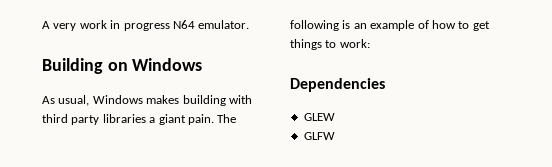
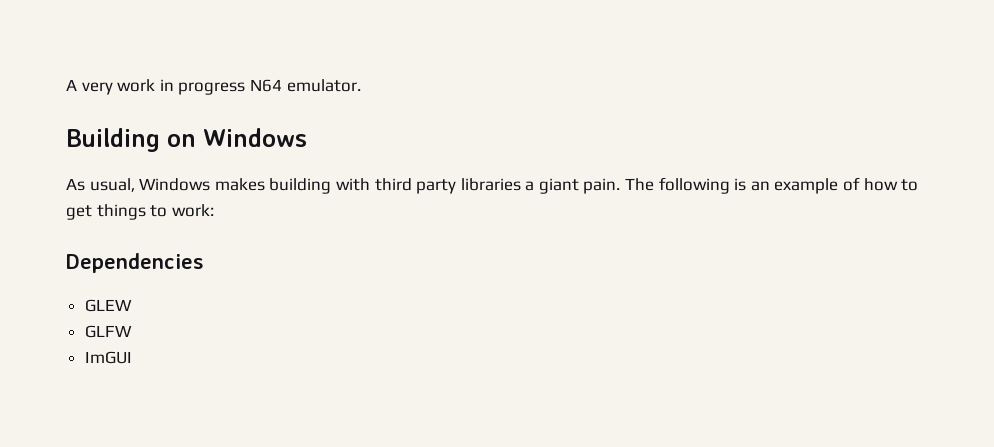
+ ImGUI

